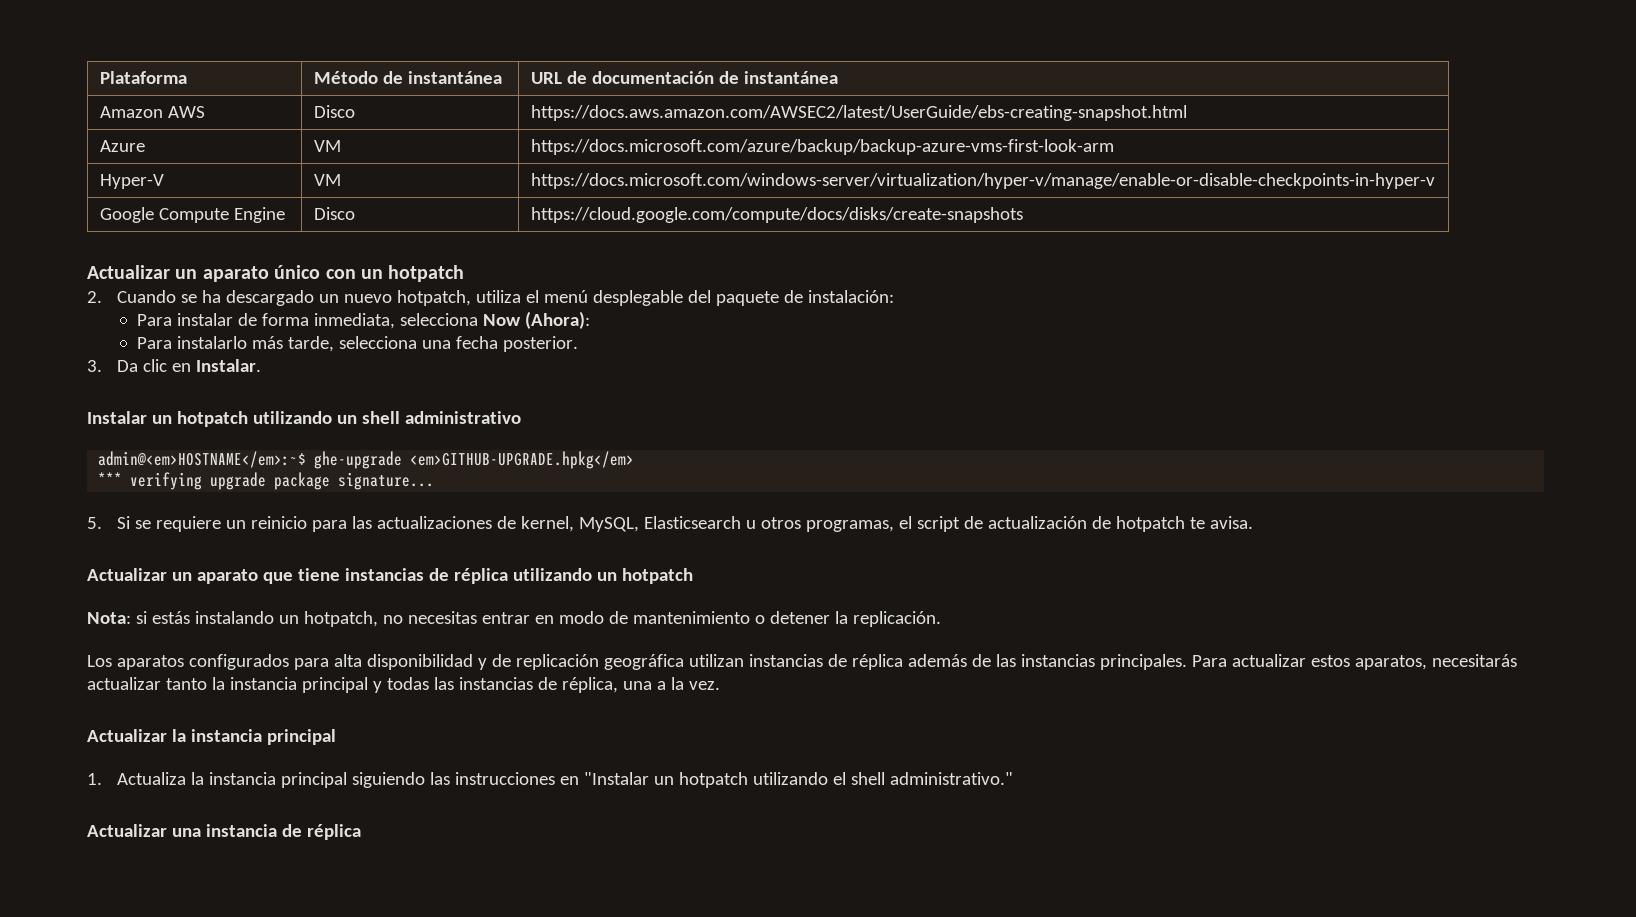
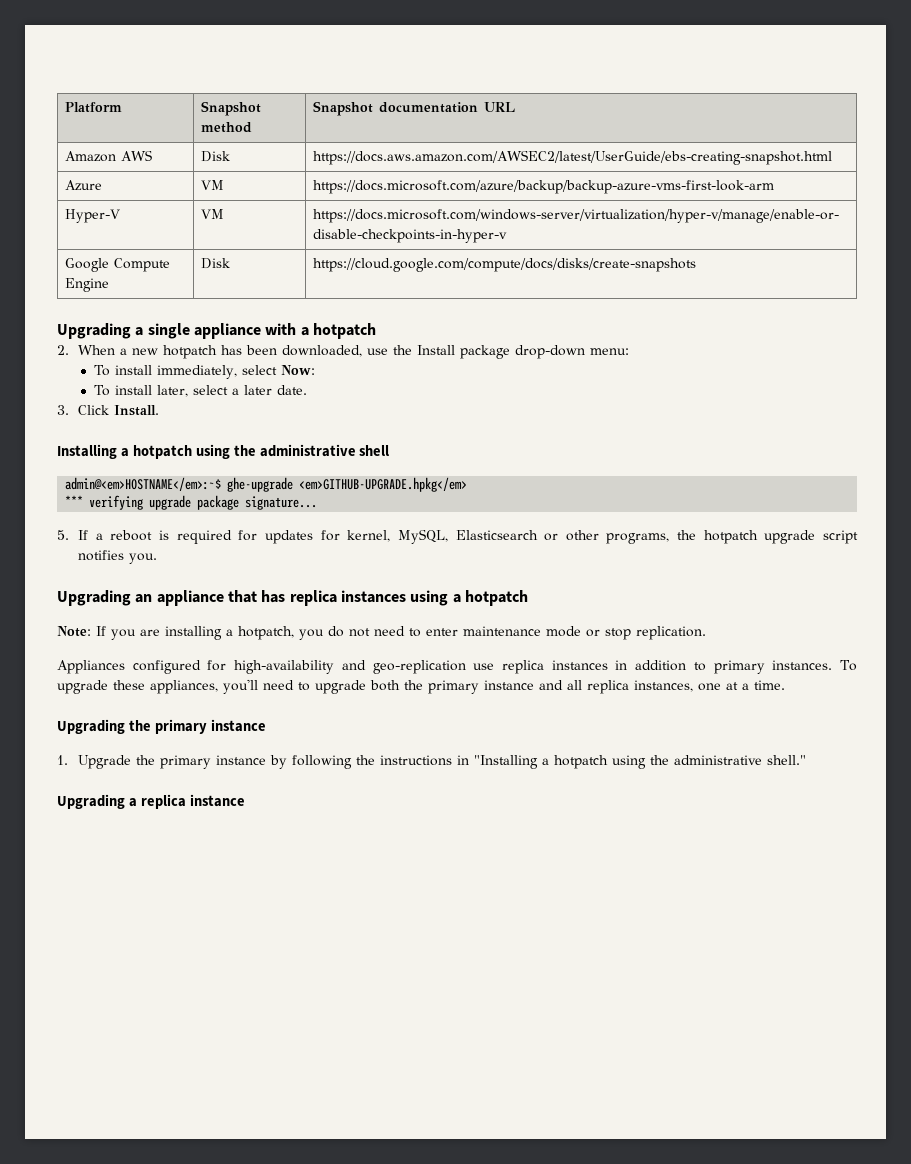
- Plataforma | Método de instantánea | URL de documentación de instantánea
+ Platform | Snapshot method | Snapshot documentation URL
- Amazon AWS | Disco | https://docs.aws.amazon.com/AWSEC2/latest/UserGuide/ebs-creating-snapshot.html
+ Amazon AWS | Disk | https://docs.aws.amazon.com/AWSEC2/latest/UserGuide/ebs-creating-snapshot.html
- Google Compute Engine | Disco | https://cloud.google.com/compute/docs/disks/create-snapshots
+ Google Compute Engine | Disk | https://cloud.google.com/compute/docs/disks/create-snapshots
- Actualizar un aparato único con un hotpatch
- 2. Cuando se ha descargado un nuevo hotpatch, utiliza el menú desplegable del paquete de instalación:
- Para instalar de forma inmediata, selecciona Now (Ahora):
- Para instalarlo más tarde, selecciona una fecha posterior.
- 3. Da clic en Instalar.
- Instalar un hotpatch utilizando un shell administrativo
+ Upgrading a single appliance with a hotpatch
+ 2. When a new hotpatch has been downloaded, use the Install package drop-down menu:
+ To install immediately, select Now:
+ To install later, select a later date.
+ 3. Click Install.
+ Installing a hotpatch using the administrative shell
- 5. Si se requiere un reinicio para las actualizaciones de kernel, MySQL, Elasticsearch u otros programas, el script de actualización de hotpatch te avisa.
- Actualizar un aparato que tiene instancias de réplica utilizando un hotpatch
- Nota: si estás instalando un hotpatch, no necesitas entrar en modo de mantenimiento o detener la replicación.
- Los aparatos configurados para alta disponibilidad y de replicación geográfica utilizan instancias de réplica además de las instancias principales. Para actualizar estos aparatos, necesitarás actualizar tanto la instancia principal y todas las instancias de réplica, una a la vez.
- Actualizar la instancia principal
- 1. Actualiza la instancia principal siguiendo las instrucciones en "Instalar un hotpatch utilizando el shell administrativo."
- Actualizar una instancia de réplica
+ 5. If a reboot is required for updates for kernel, MySQL, Elasticsearch or other programs, the hotpatch upgrade script notifies you.
+ Upgrading an appliance that has replica instances using a hotpatch
+ Note: If you are installing a hotpatch, you do not need to enter maintenance mode or stop replication.
+ Appliances configured for high-availability and geo-replication use replica instances in addition to primary instances. To upgrade these appliances, you'll need to upgrade both the primary instance and all replica instances, one at a time.
+ Upgrading the primary instance
+ 1. Upgrade the primary instance by following the instructions in "Installing a hotpatch using the administrative shell."
+ Upgrading a replica instance

